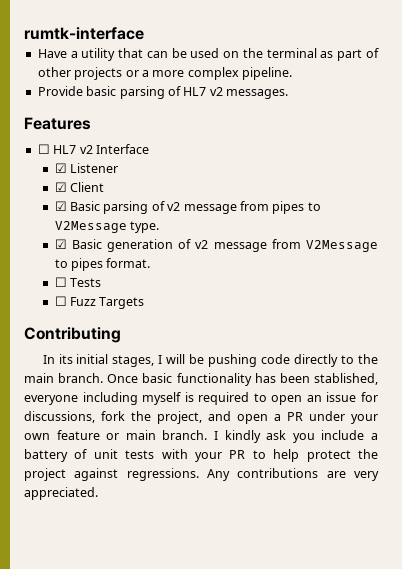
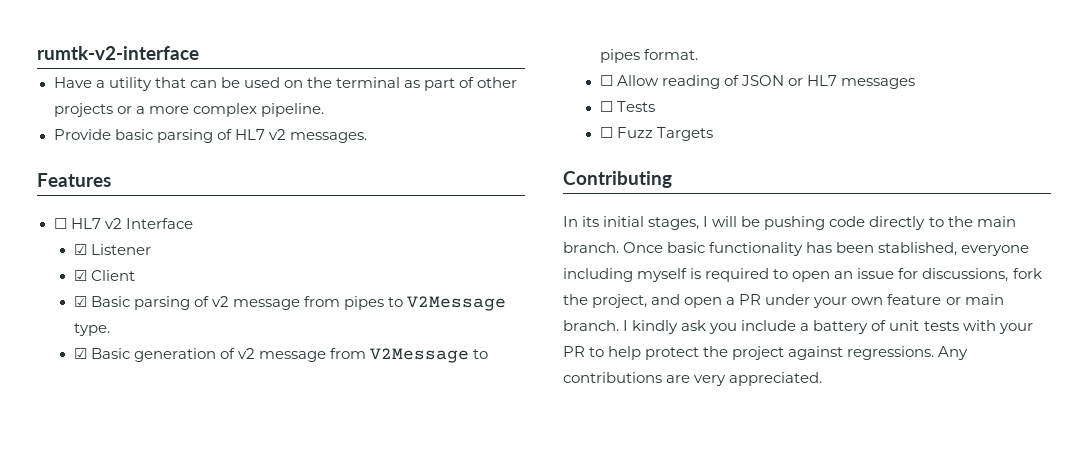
- rumtk-interface
+ rumtk-v2-interface
+ ☐ Allow reading of JSON or HL7 messages

